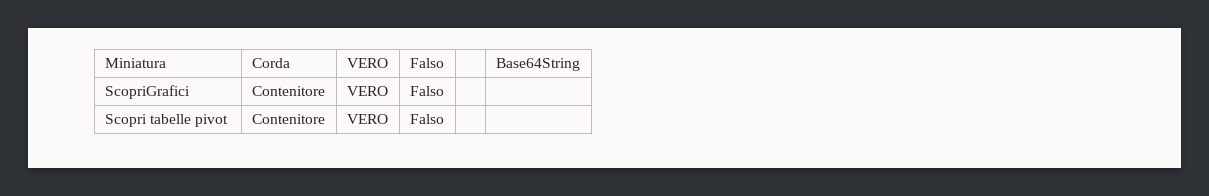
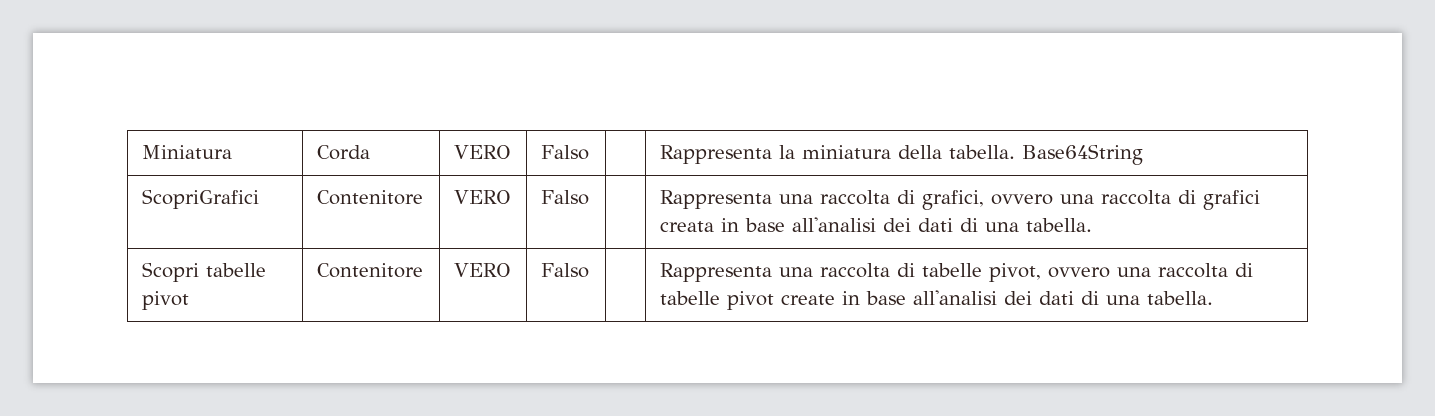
- Miniatura | Corda | VERO | Falso | | Base64String
+ Miniatura | Corda | VERO | Falso | | Rappresenta la miniatura della tabella. Base64String
- ScopriGrafici | Contenitore | VERO | Falso | |
+ ScopriGrafici | Contenitore | VERO | Falso | | Rappresenta una raccolta di grafici, ovvero una raccolta di grafici creata in base all'analisi dei dati di una tabella.
- Scopri tabelle pivot | Contenitore | VERO | Falso | |
+ Scopri tabelle pivot | Contenitore | VERO | Falso | | Rappresenta una raccolta di tabelle pivot, ovvero una raccolta di tabelle pivot create in base all'analisi dei dati di una tabella.

